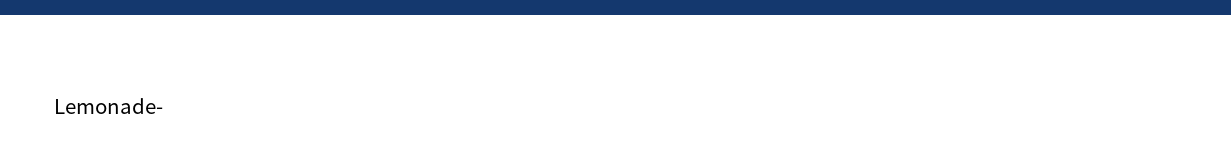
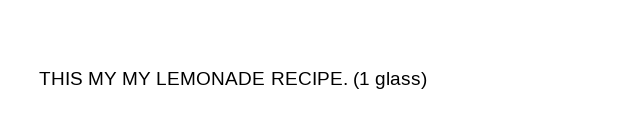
- Lemonade-
+ THIS MY MY LEMONADE RECIPE. (1 glass)

